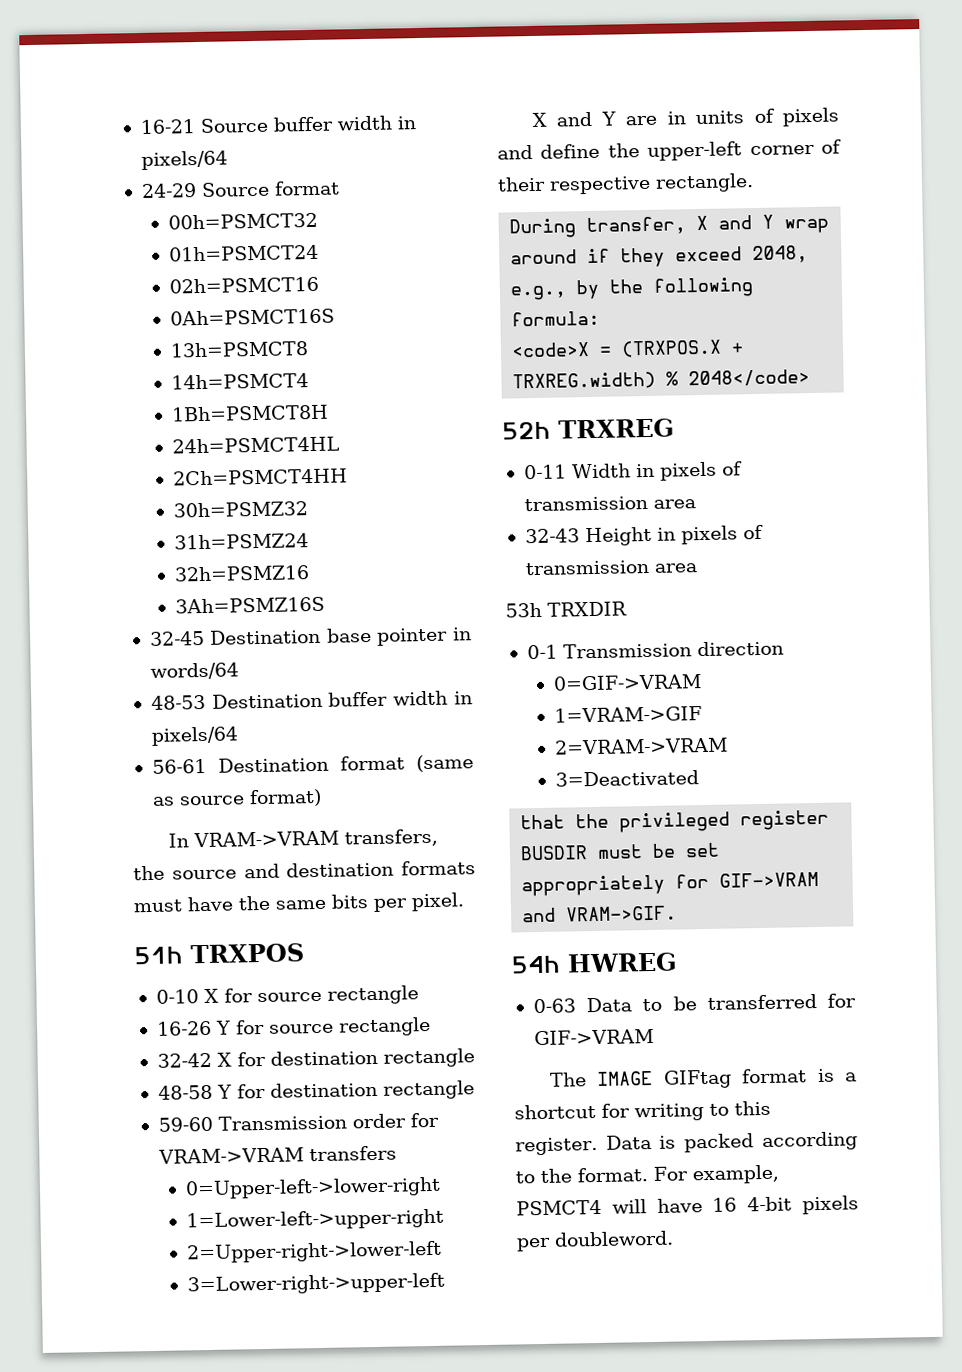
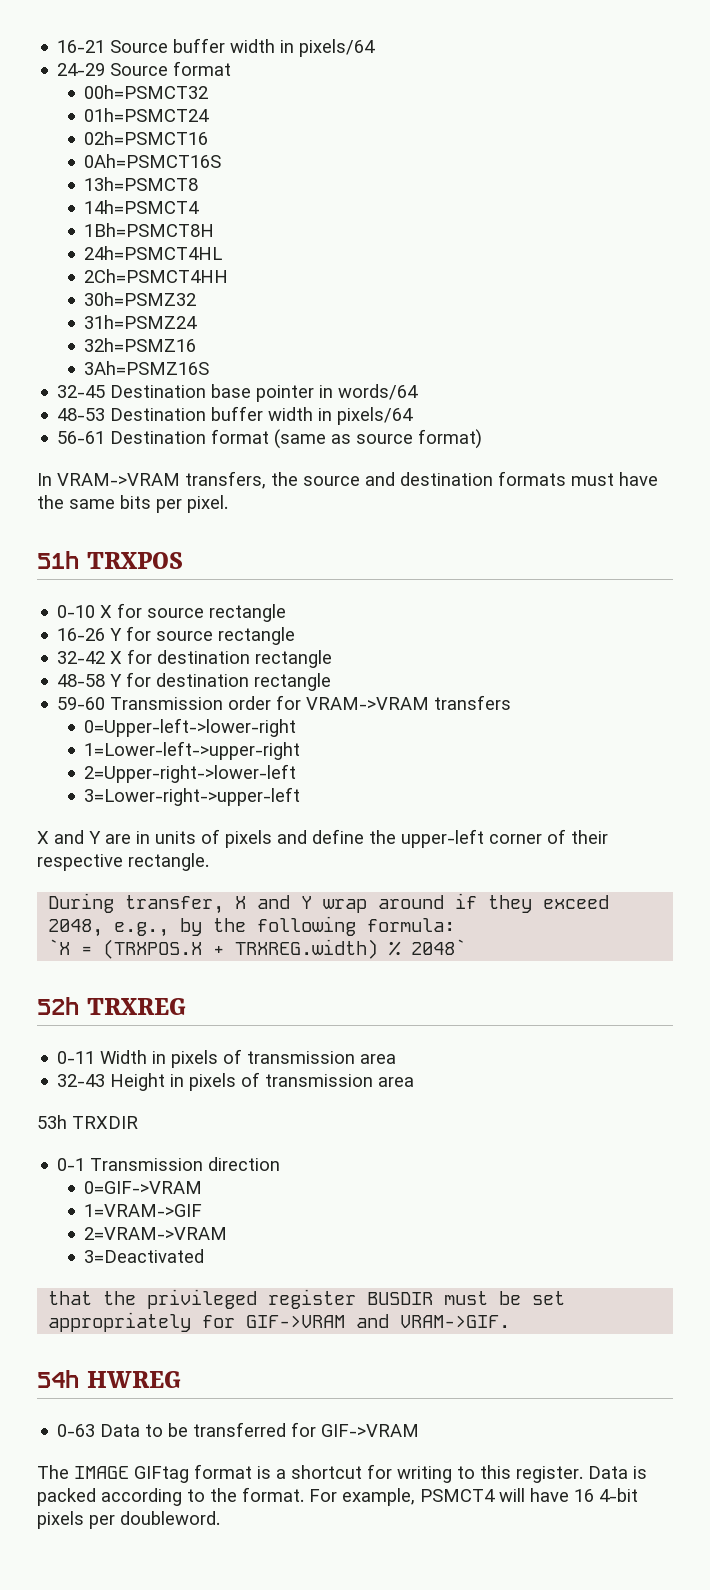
- <code>X = (TRXPOS.X + TRXREG.width) % 2048</code>
+ `X = (TRXPOS.X + TRXREG.width) % 2048`

